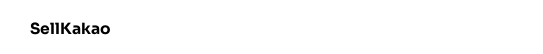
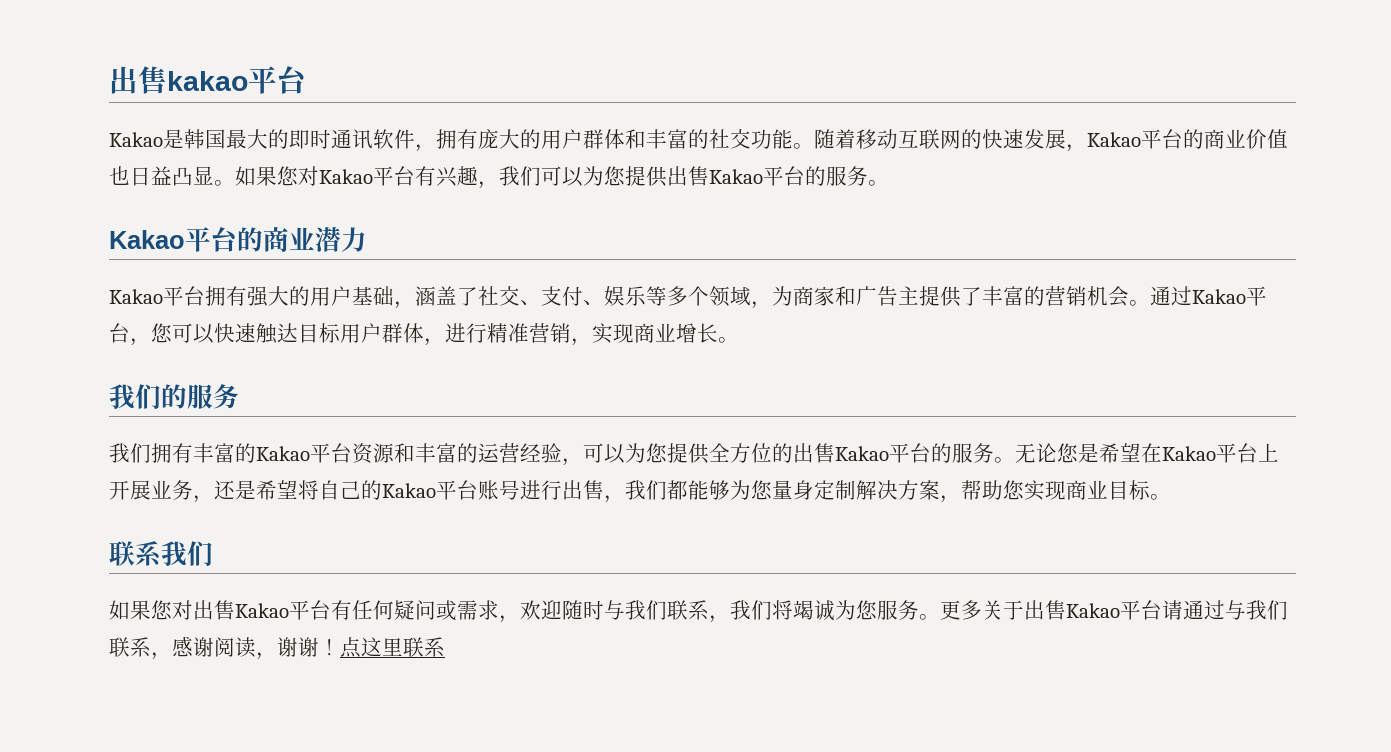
- SellKakao
+ 出售kakao平台
+ Kakao是韩国最大的即时通讯软件，拥有庞大的用户群体和丰富的社交功能。随着移动互联网的快速发展，Kakao平台的商业价值也日益凸显。如果您对Kakao平台有兴趣，我们可以为您提供出售Kakao平台的服务。
+ Kakao平台的商业潜力
+ Kakao平台拥有强大的用户基础，涵盖了社交、支付、娱乐等多个领域，为商家和广告主提供了丰富的营销机会。通过Kakao平台，您可以快速触达目标用户群体，进行精准营销，实现商业增长。
+ 我们的服务
+ 我们拥有丰富的Kakao平台资源和丰富的运营经验，可以为您提供全方位的出售Kakao平台的服务。无论您是希望在Kakao平台上开展业务，还是希望将自己的Kakao平台账号进行出售，我们都能够为您量身定制解决方案，帮助您实现商业目标。
+ 联系我们
+ 如果您对出售Kakao平台有任何疑问或需求，欢迎随时与我们联系，我们将竭诚为您服务。更多关于出售Kakao平台请通过与我们联系，感谢阅读，谢谢！点这里联系

